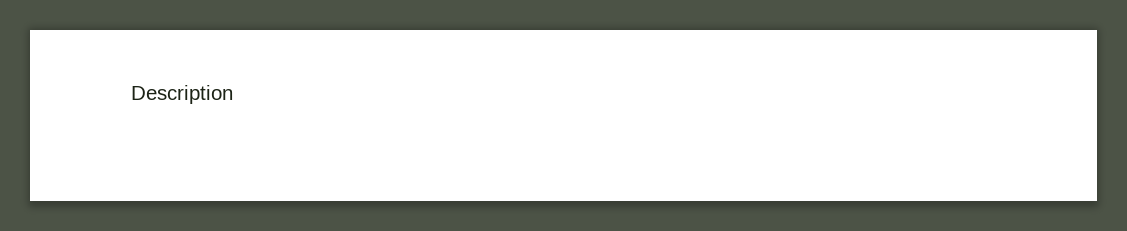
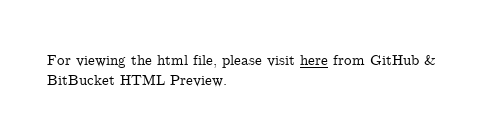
- Description
+ For viewing the html file, please visit here from GitHub & BitBucket HTML Preview.

